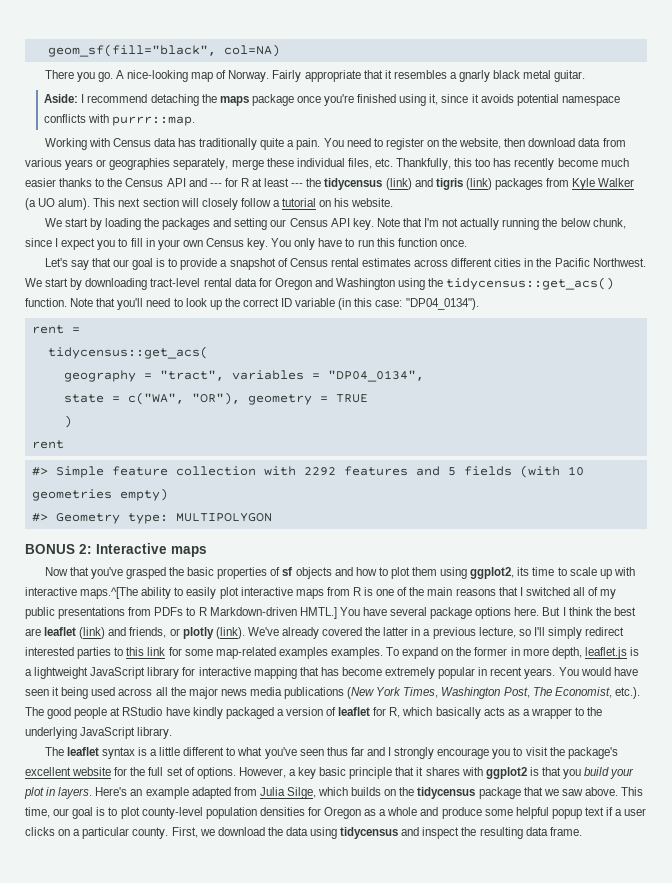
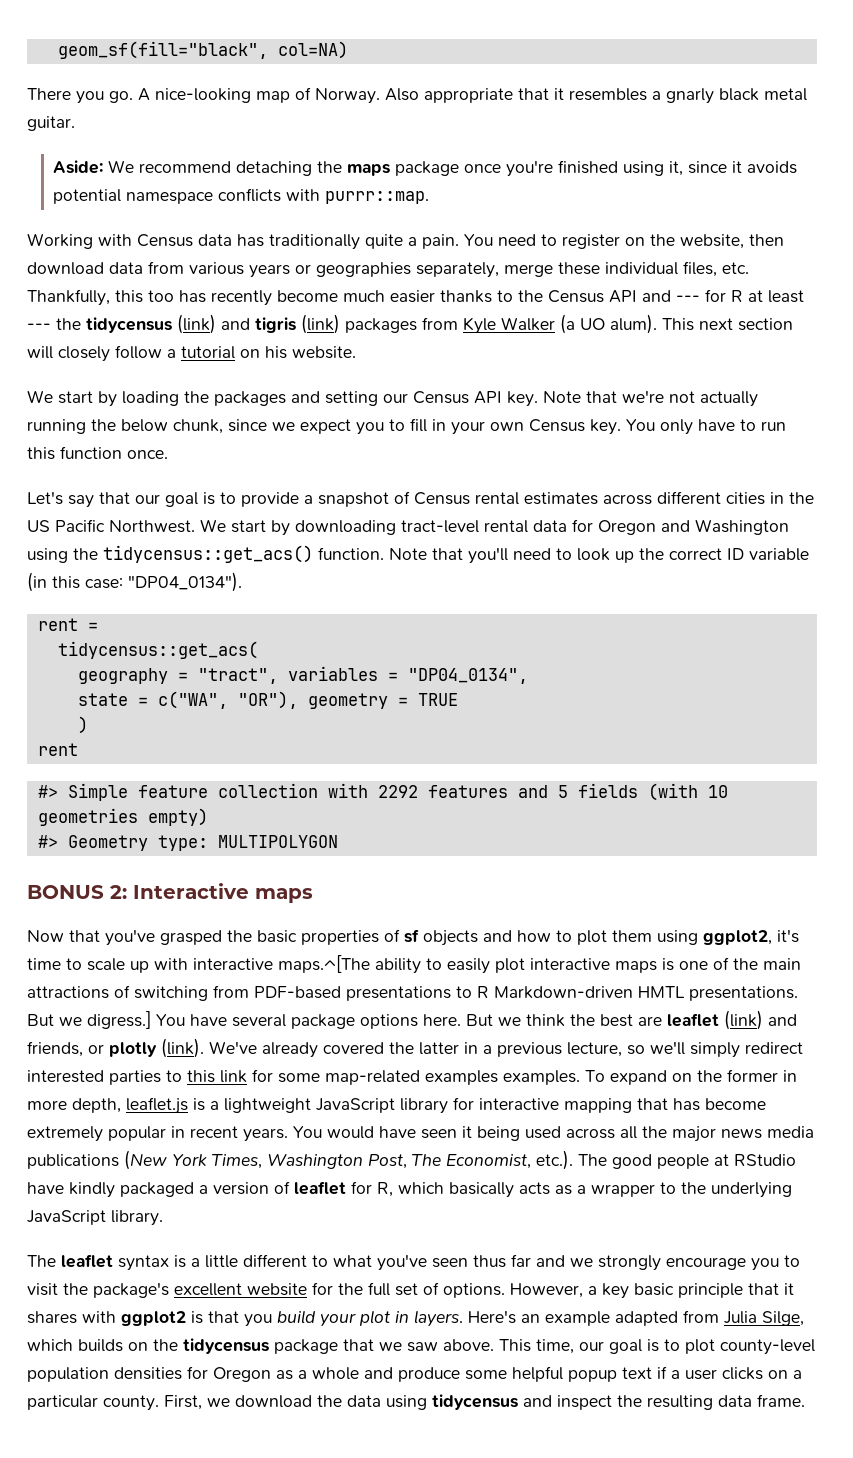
- Fairly appropriate that it resembles a gnarly black metal guitar.
+ Also appropriate that it resembles a gnarly black metal guitar.
- Aside: I recommend detaching the maps package once you're finished using it, since it avoids potential namespace conflicts with purrr::map.
+ Aside: We recommend detaching the maps package once you're finished using it, since it avoids potential namespace conflicts with purrr::map.
- Note that I'm not actually running the below chunk, since I expect you to fill in your own Census key.
+ Note that we're not actually running the below chunk, since we expect you to fill in your own Census key.
- Let's say that our goal is to provide a snapshot of Census rental estimates across different cities in the Pacific Northwest.
+ Let's say that our goal is to provide a snapshot of Census rental estimates across different cities in the US Pacific Northwest.
- Now that you've grasped the basic properties of sf objects and how to plot them using ggplot2, its time to scale up with interactive maps.^[The ability to easily plot interactive maps from R is one of the main reasons that I switched all of my public presentations from PDFs to R Markdown-driven HMTL.]
+ Now that you've grasped the basic properties of sf objects and how to plot them using ggplot2, it's time to scale up with interactive maps.^[The ability to easily plot interactive maps is one of the main attractions of switching from PDF-based presentations to R Markdown-driven HMTL presentations. But we digress.]
- But I think the best are leaflet (link) and friends, or plotly (link).
+ But we think the best are leaflet (link) and friends, or plotly (link).
- We've already covered the latter in a previous lecture, so I'll simply redirect interested parties to this link for some map-related examples examples.
+ We've already covered the latter in a previous lecture, so we'll simply redirect interested parties to this link for some map-related examples examples.
- The leaflet syntax is a little different to what you've seen thus far and I strongly encourage you to visit the package's excellent website for the full set of options.
+ The leaflet syntax is a little different to what you've seen thus far and we strongly encourage you to visit the package's excellent website for the full set of options.

